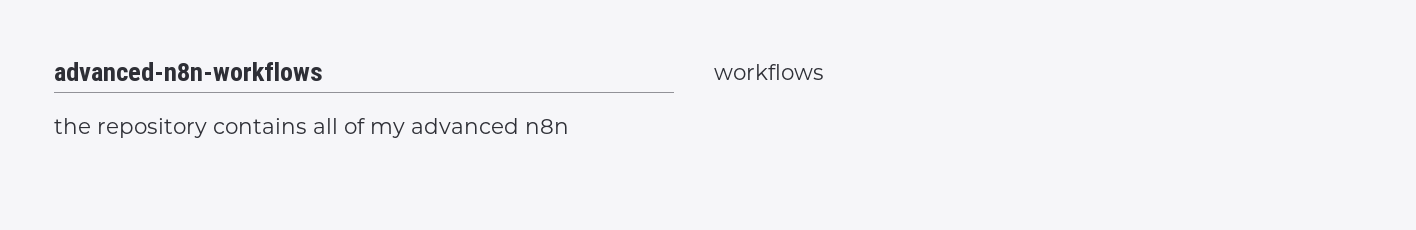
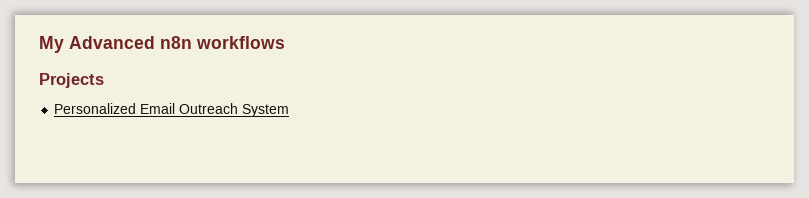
- advanced-n8n-workflows
- the repository contains all of my advanced n8n workflows
+ My Advanced n8n workflows
+ Projects
+ Personalized Email Outreach System

